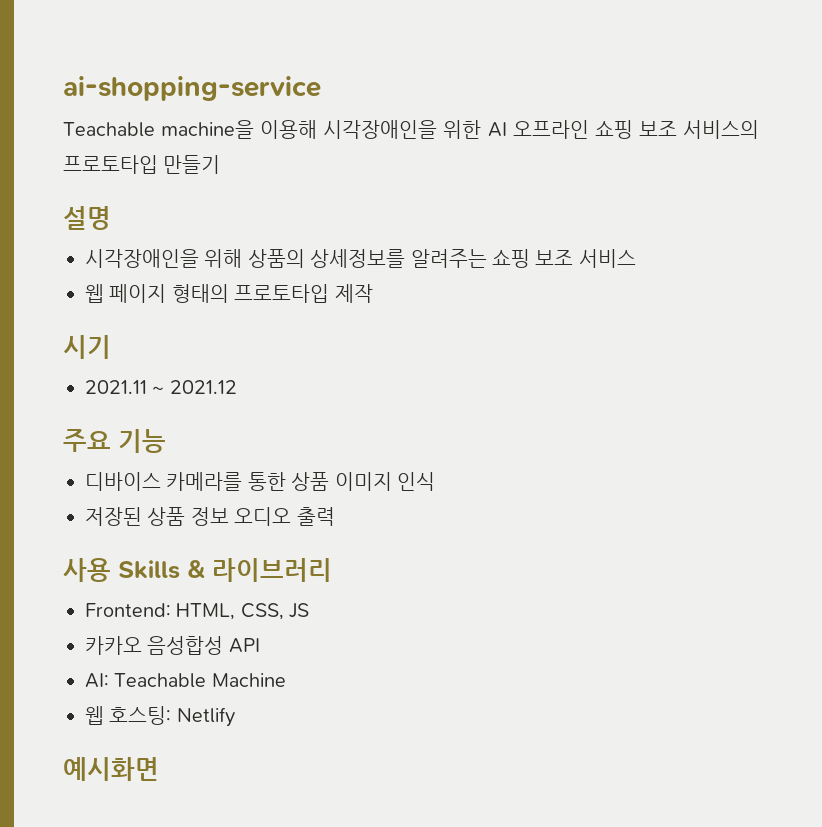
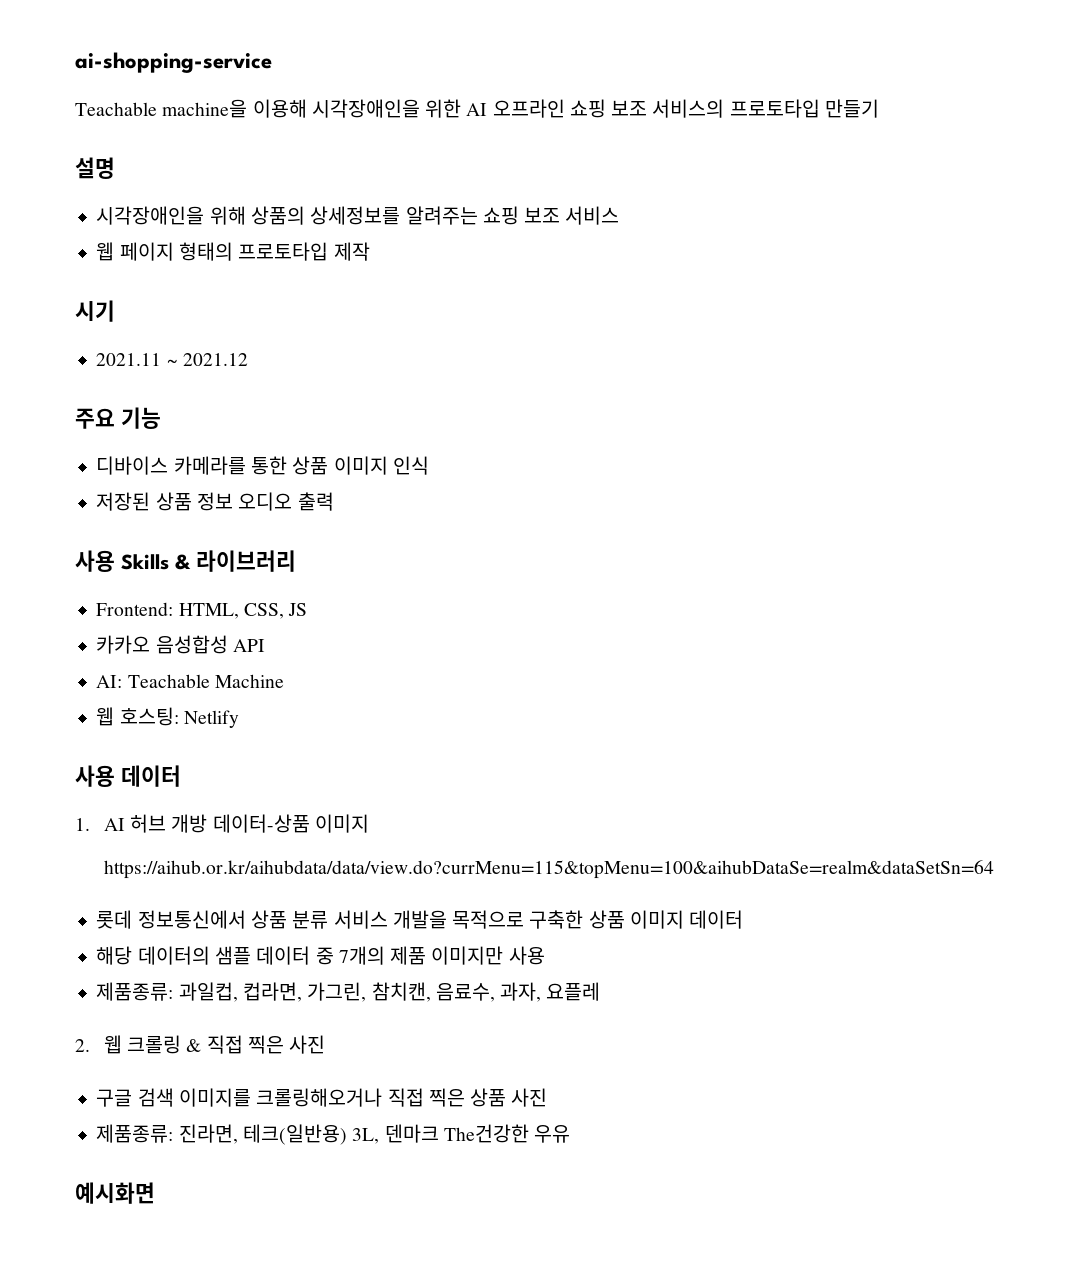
+ 사용 데이터
+ 1. AI 허브 개방 데이터-상품 이미지
+ https://aihub.or.kr/aihubdata/data/view.do?currMenu=115&topMenu=100&aihubDataSe=realm&dataSetSn=64
+ 롯데 정보통신에서 상품 분류 서비스 개발을 목적으로 구축한 상품 이미지 데이터
+ 해당 데이터의 샘플 데이터 중 7개의 제품 이미지만 사용
+ 제품종류: 과일컵, 컵라면, 가그린, 참치캔, 음료수, 과자, 요플레
+ 2. 웹 크롤링 & 직접 찍은 사진
+ 구글 검색 이미지를 크롤링해오거나 직접 찍은 상품 사진
+ 제품종류: 진라면, 테크(일반용) 3L, 덴마크 The건강한 우유

